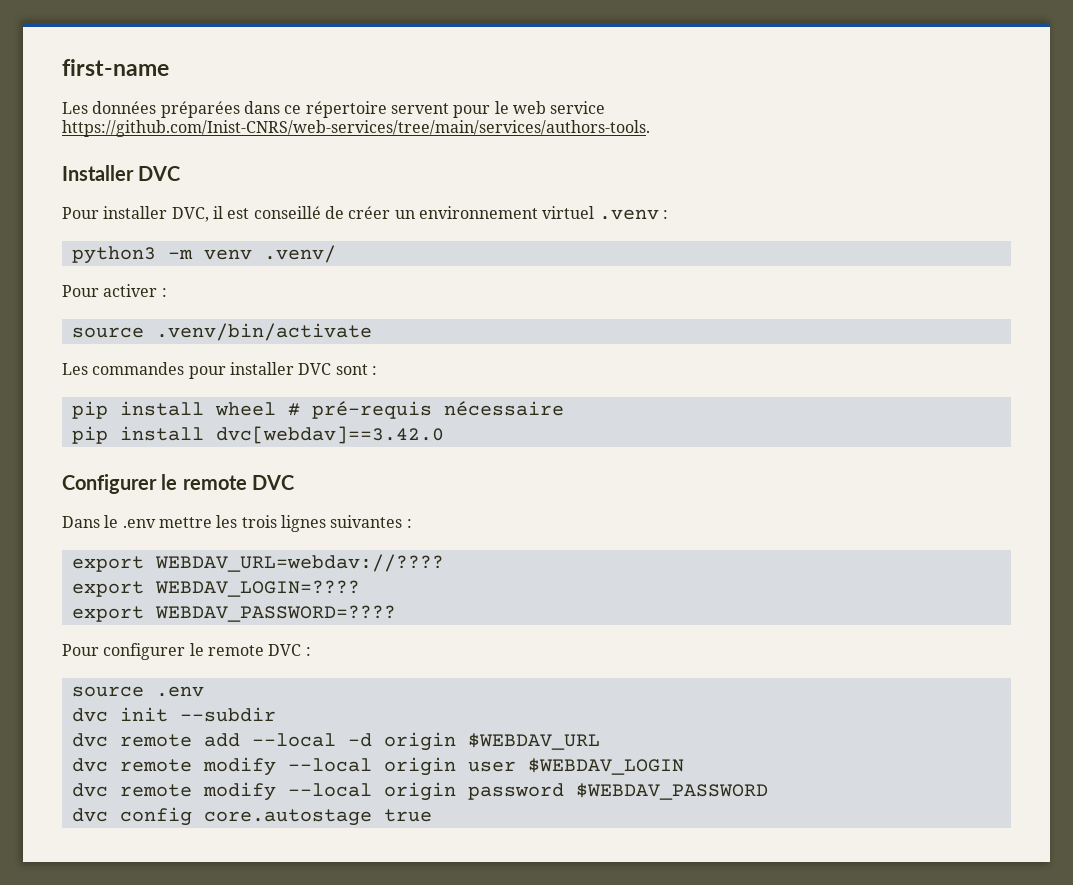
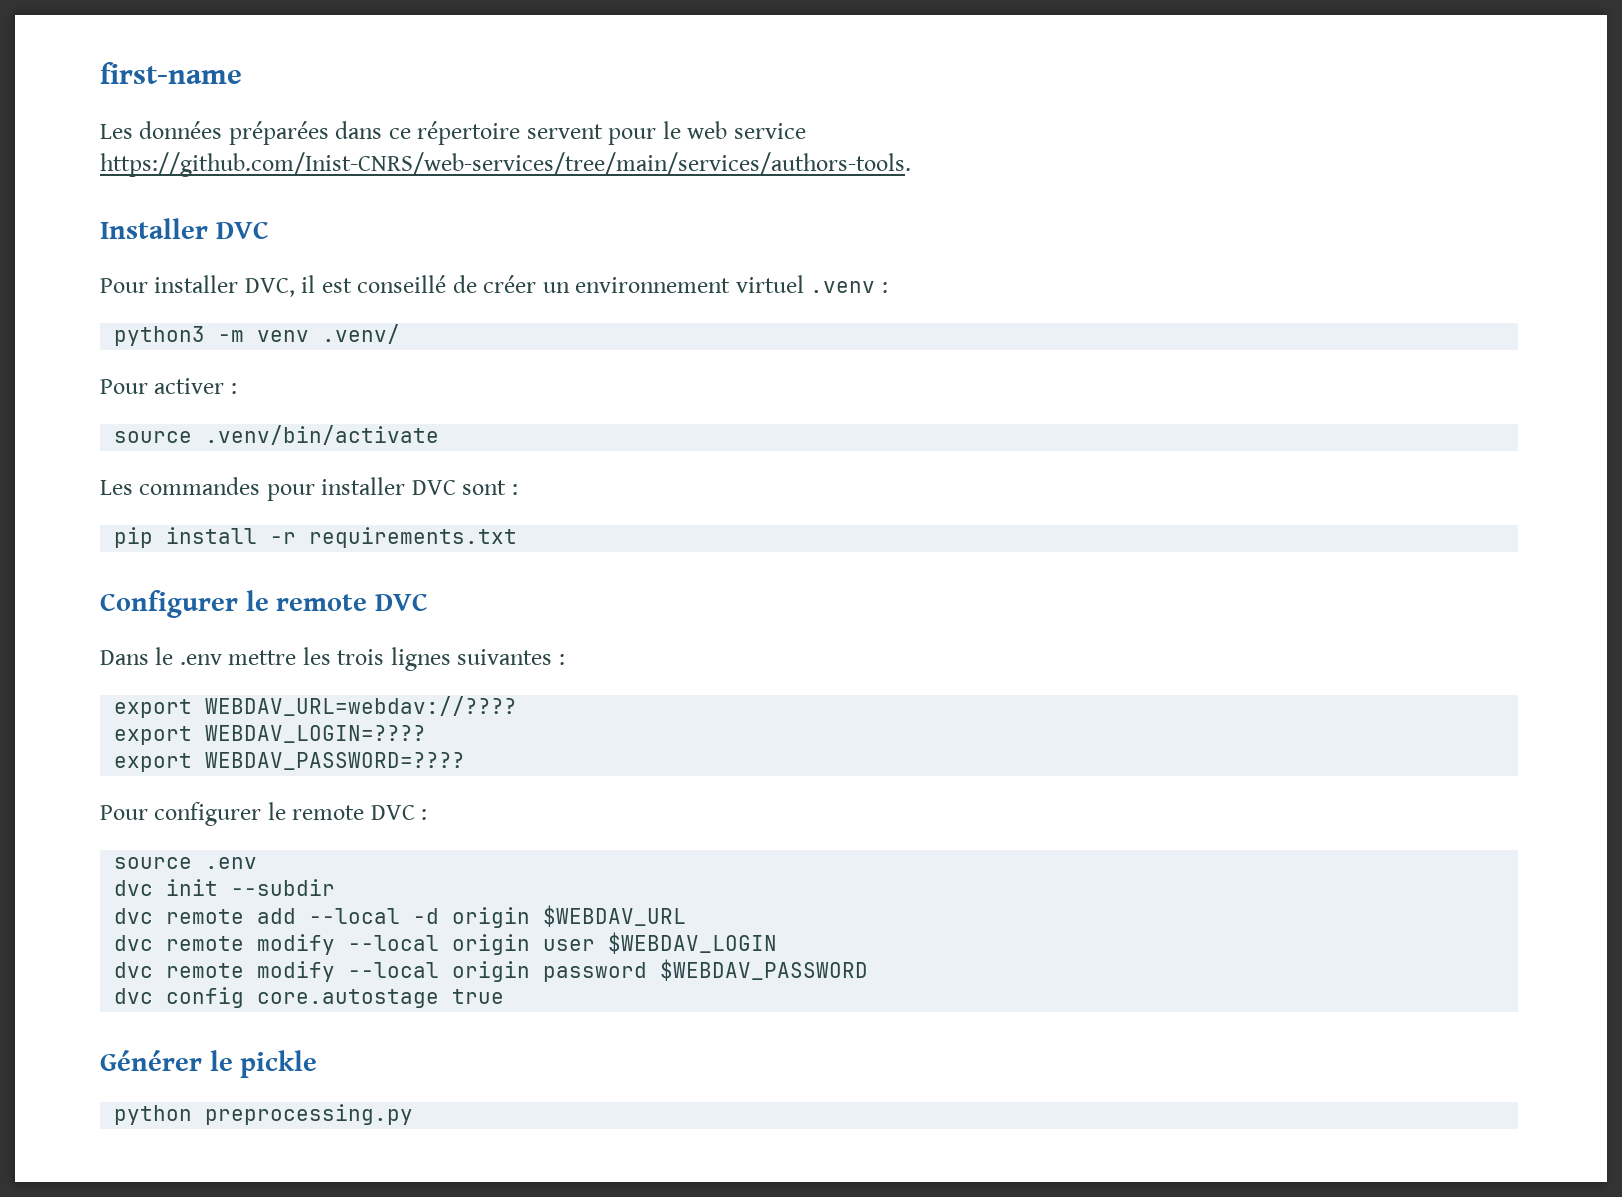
- pip install wheel # pré-requis nécessaire
- pip install dvc[webdav]==3.42.0
+ pip install -r requirements.txt
+ Générer le pickle
+ python preprocessing.py

